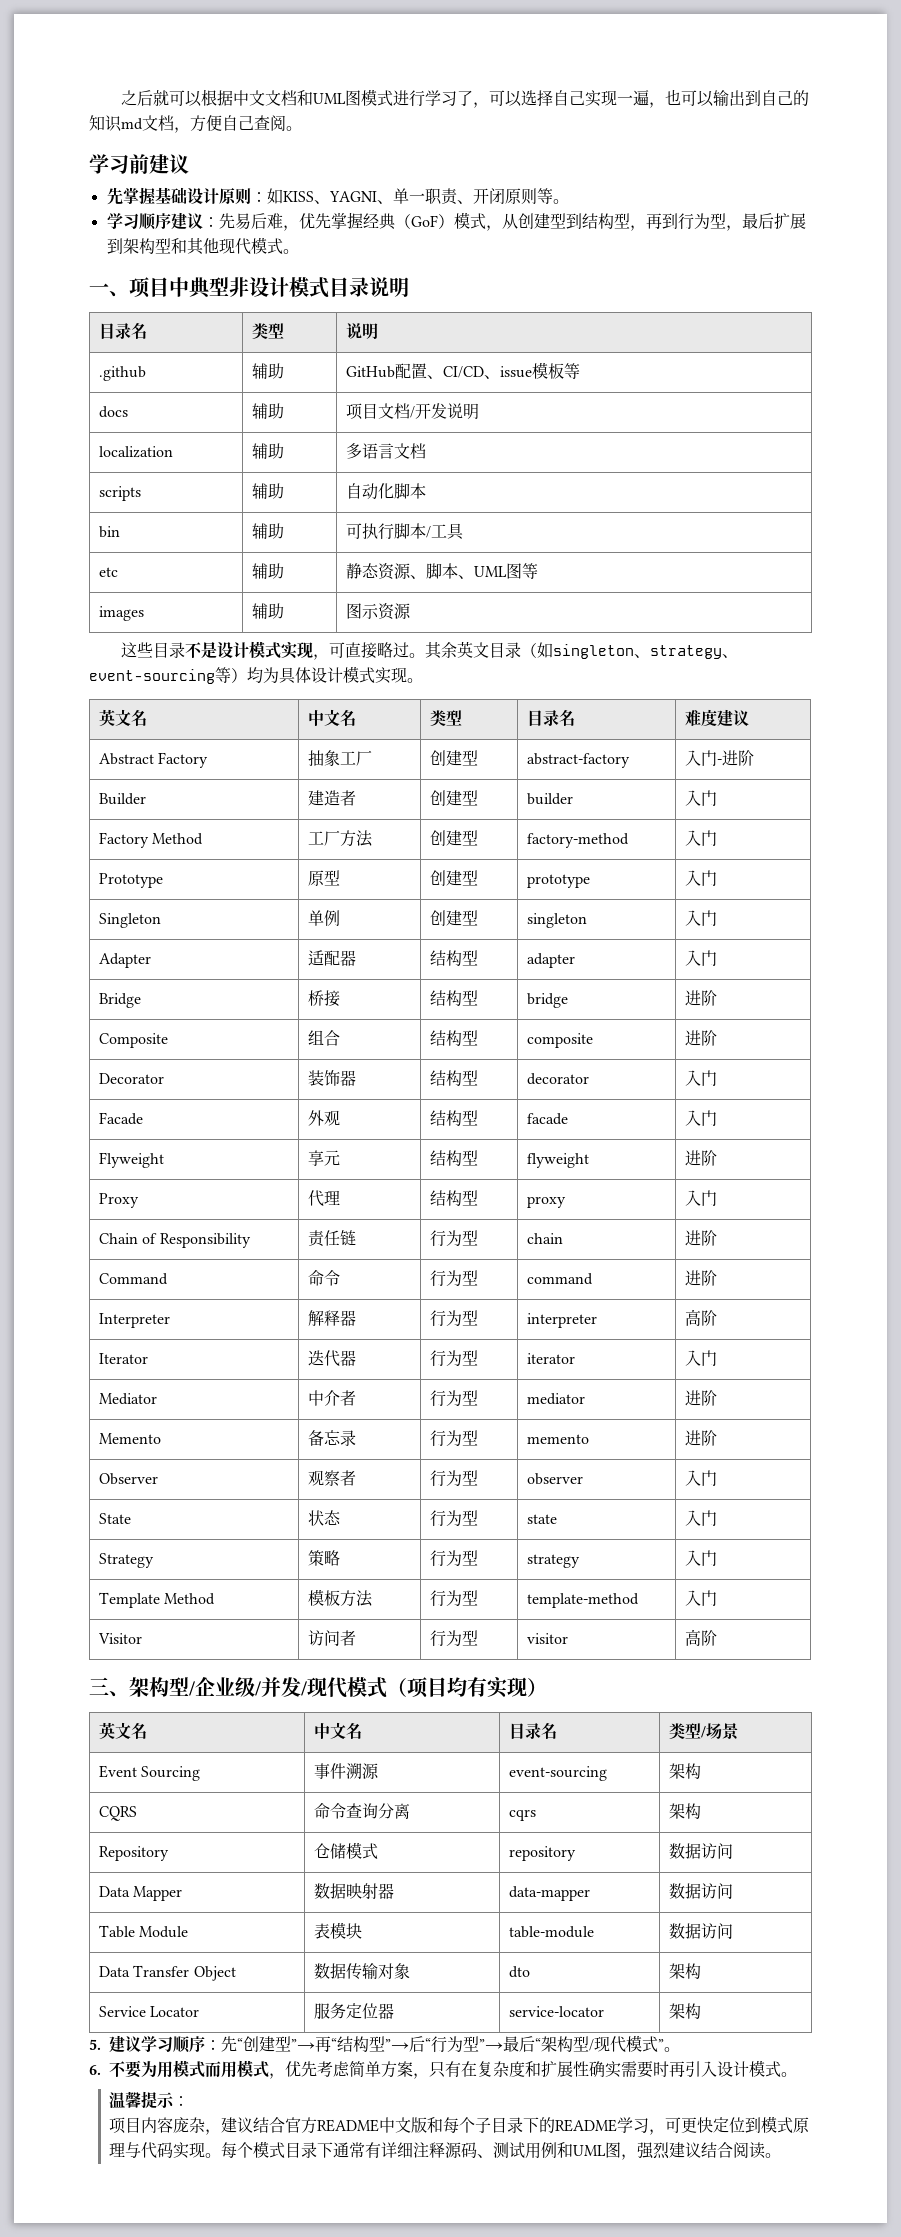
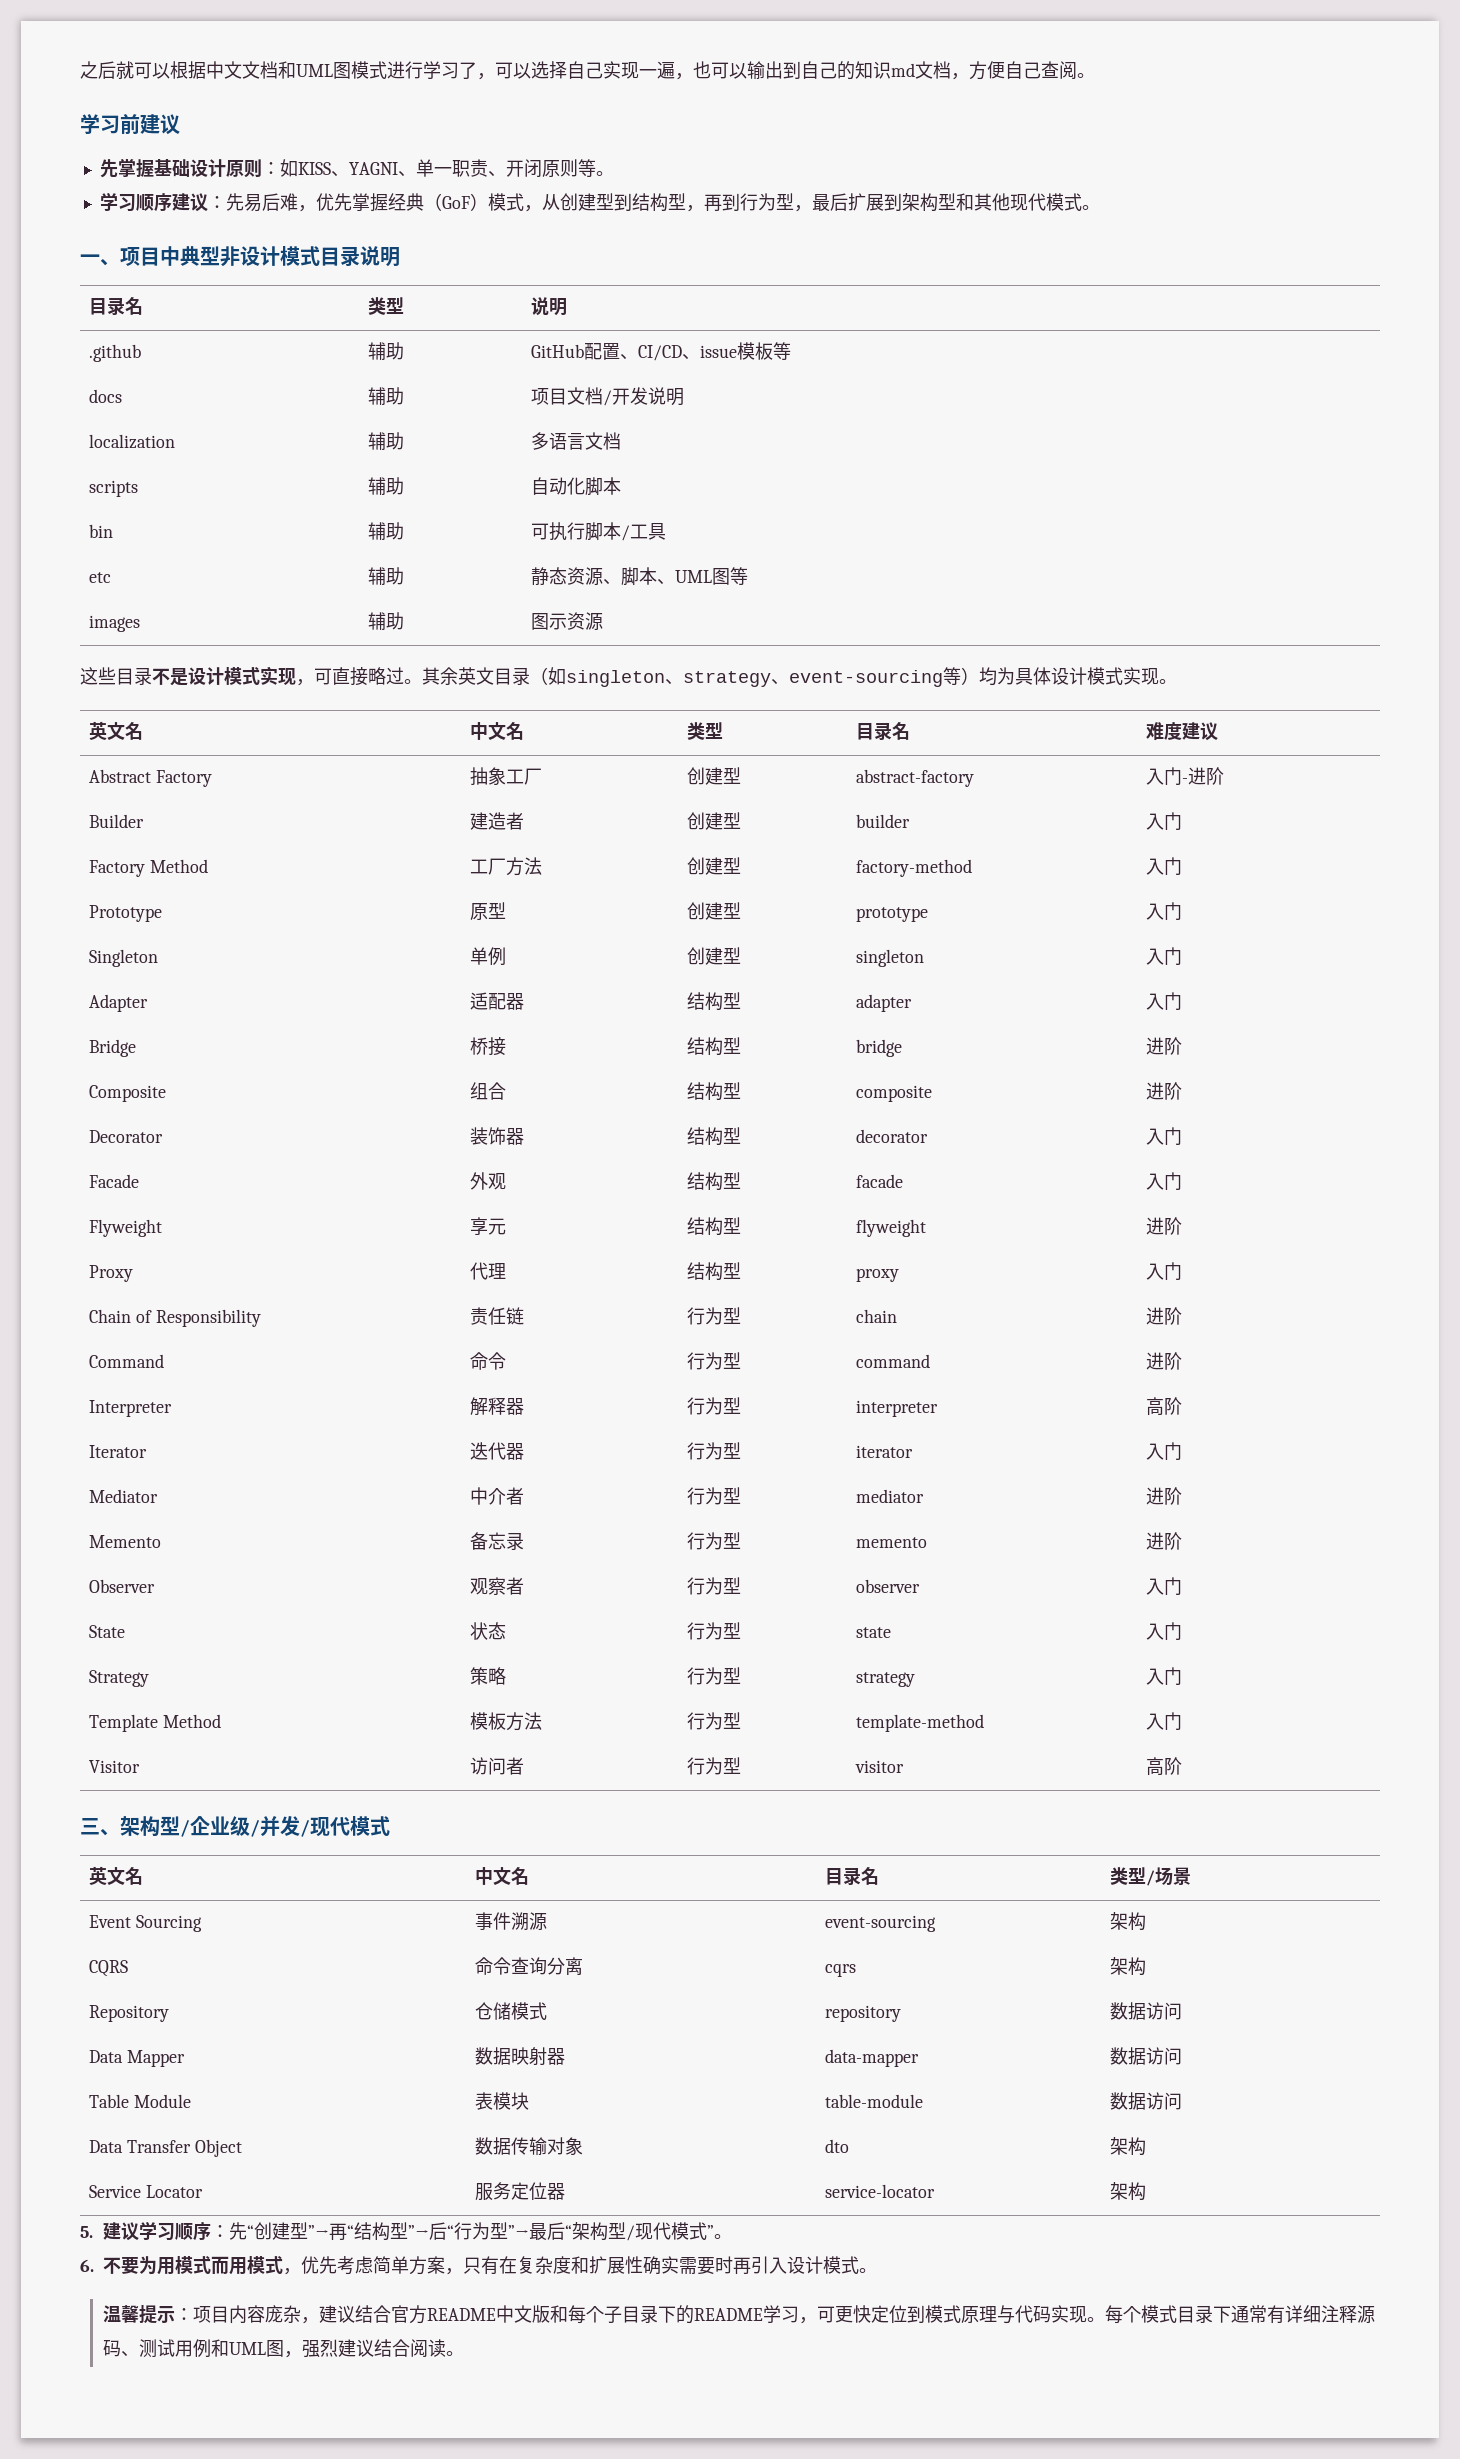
- 三、架构型/企业级/并发/现代模式（项目均有实现）
+ 三、架构型/企业级/并发/现代模式
- 温馨提示：
- 项目内容庞杂，建议结合官方README中文版和每个子目录下的README学习，可更快定位到模式原理与代码实现。
+ 温馨提示：项目内容庞杂，建议结合官方README中文版和每个子目录下的README学习，可更快定位到模式原理与代码实现。

